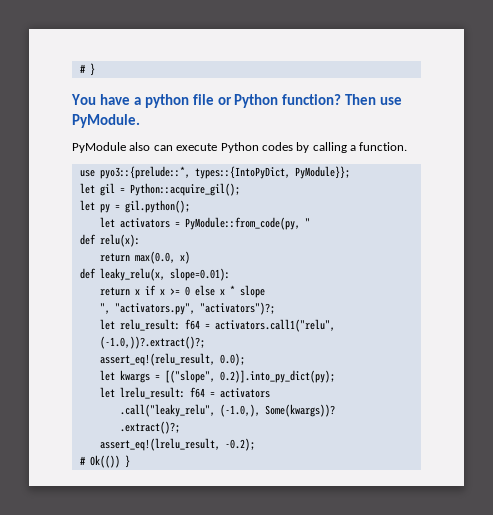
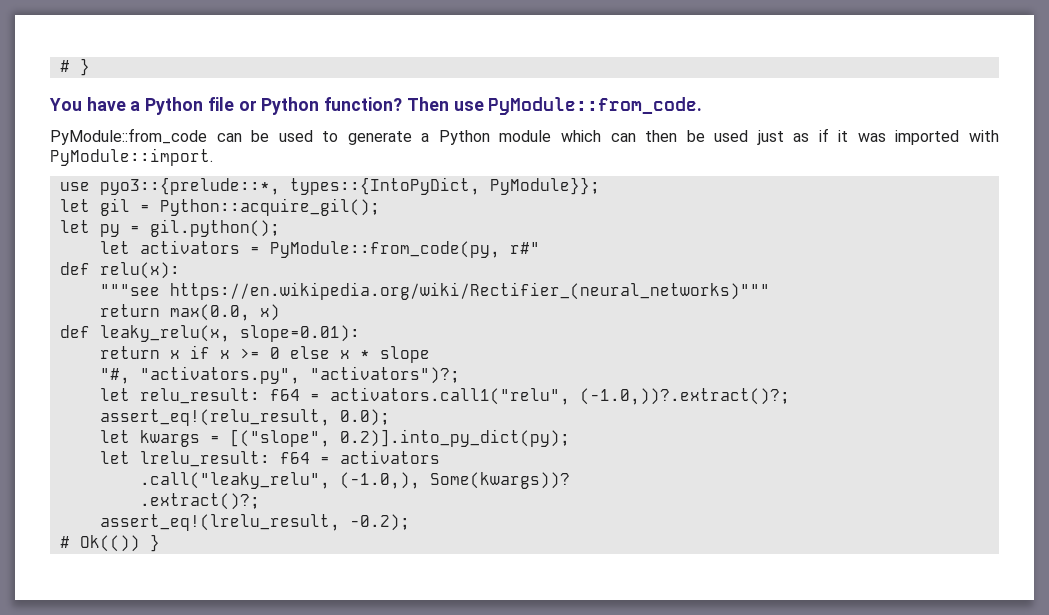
- You have a python file or Python function?
+ You have a Python file or Python function?
- Then use PyModule.
- PyModule also can execute Python codes by calling a function.
+ Then use PyModule::from_code.
+ PyModule::from_code can be used to generate a Python module which can then be used just as if it was imported with PyModule::import.
- let activators = PyModule::from_code(py, "
+ let activators = PyModule::from_code(py, r#"
+ """see https://en.wikipedia.org/wiki/Rectifier_(neural_networks)"""
- ", "activators.py", "activators")?;
+ "#, "activators.py", "activators")?;

